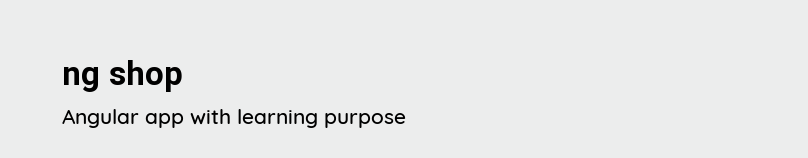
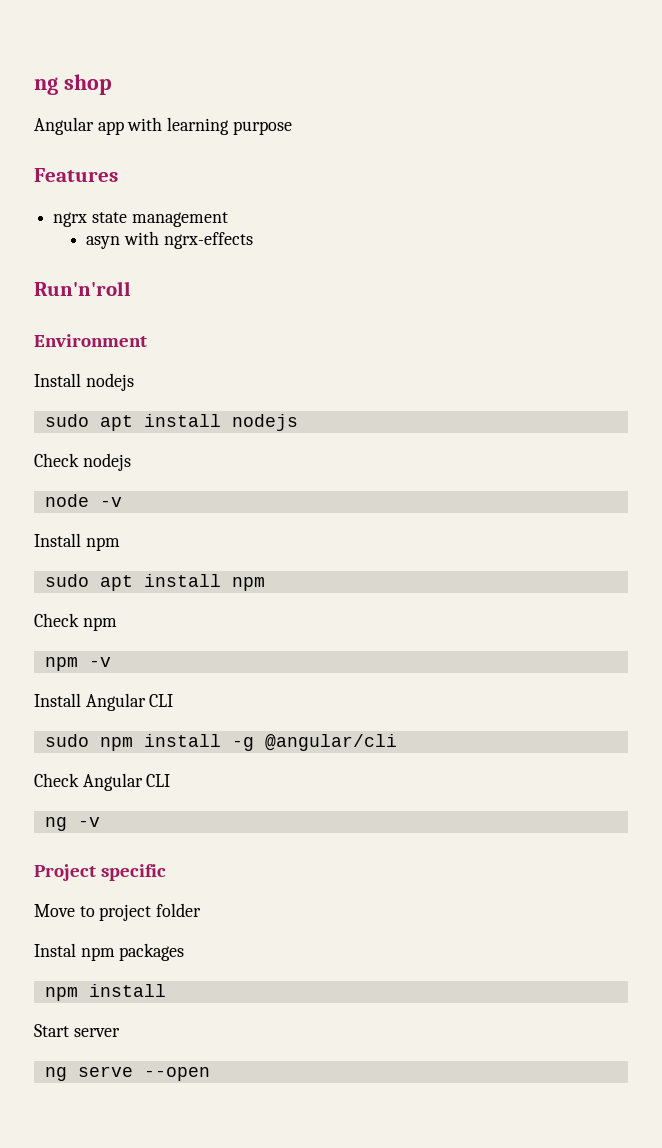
+ Features
+ ngrx state management
+ asyn with ngrx-effects
+ Run'n'roll
+ Environment
+ Install nodejs
+ sudo apt install nodejs
+ Check nodejs
+ node -v
+ Install npm
+ sudo apt install npm
+ Check npm
+ npm -v
+ Install Angular CLI
+ sudo npm install -g @angular/cli
+ Check Angular CLI
+ ng -v
+ Project specific
+ Move to project folder
+ Instal npm packages
+ npm install
+ Start server
+ ng serve --open

